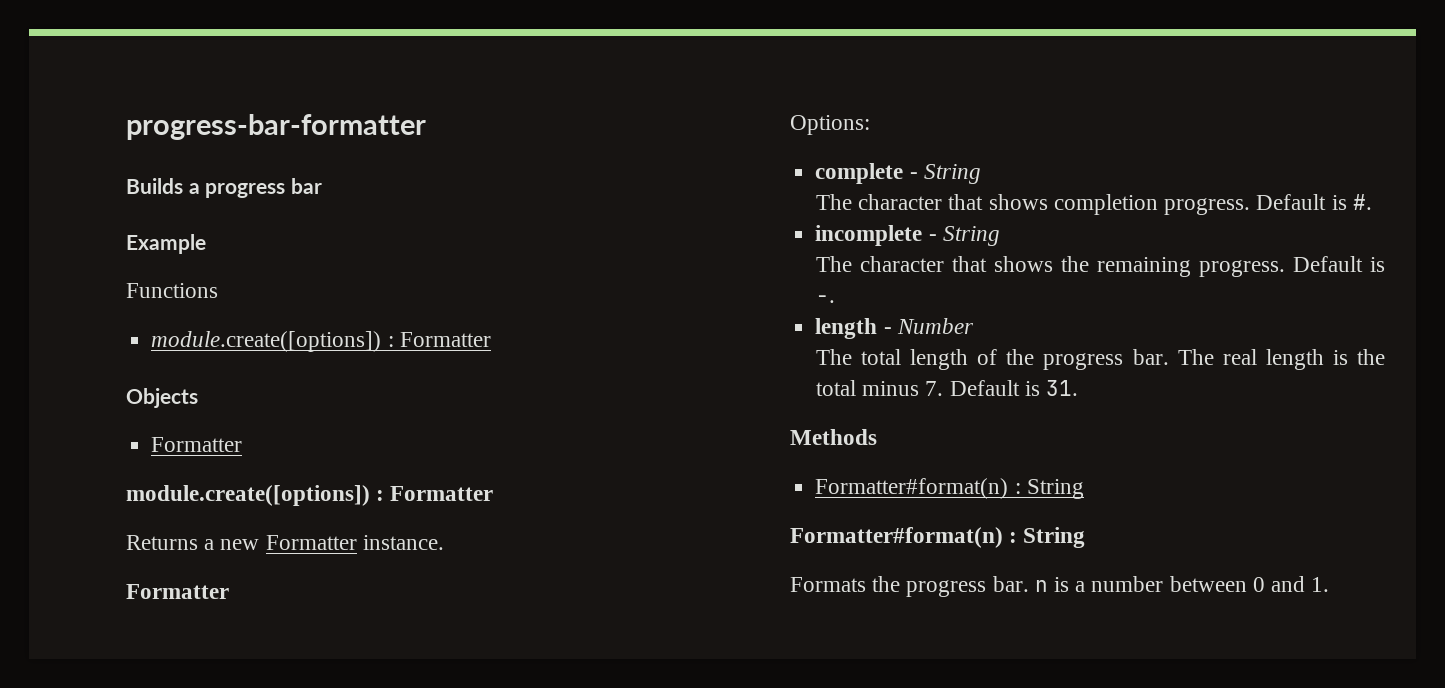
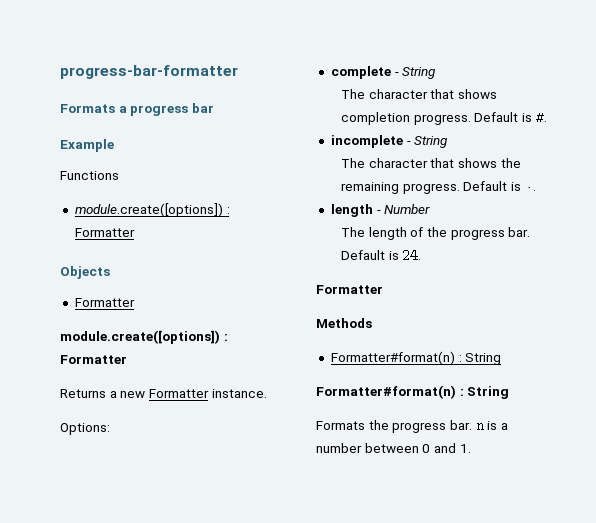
- Builds a progress bar
+ Formats a progress bar
  Returns a new Formatter instance.
- Formatter
- Default is -.
+ Default is ·.
- The total length of the progress bar.
+ The length of the progress bar.
- The real length is the total minus 7. Default is 31.
+ Default is 24.
+ Formatter

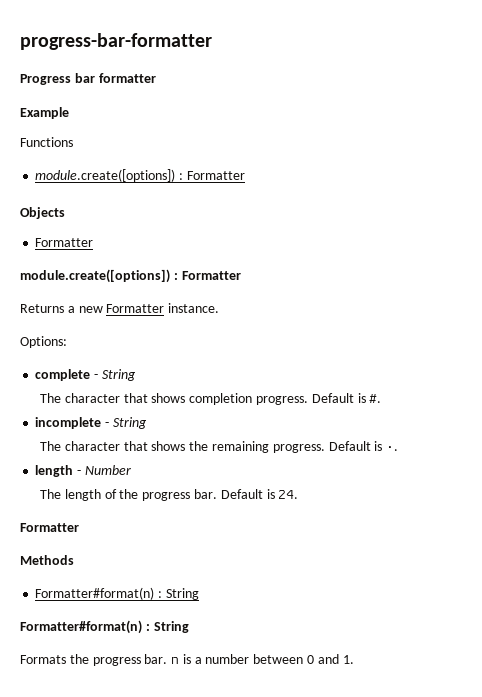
- Formats a progress bar
+ Progress bar formatter

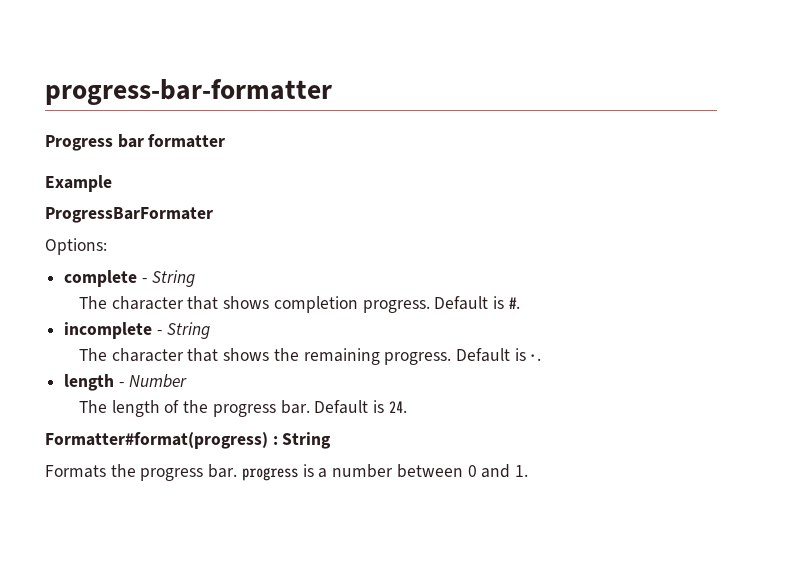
- Functions
- module.create([options]) : Formatter
- Objects
- Formatter
- module.create([options]) : Formatter
- Returns a new Formatter instance.
+ ProgressBarFormater
  Default is 24.
- Formatter
- Methods
- Formatter#format(n) : String
- Formatter#format(n) : String
+ Formatter#format(progress) : String
- Formats the progress bar. n is a number between 0 and 1.
+ Formats the progress bar. progress is a number between 0 and 1.

